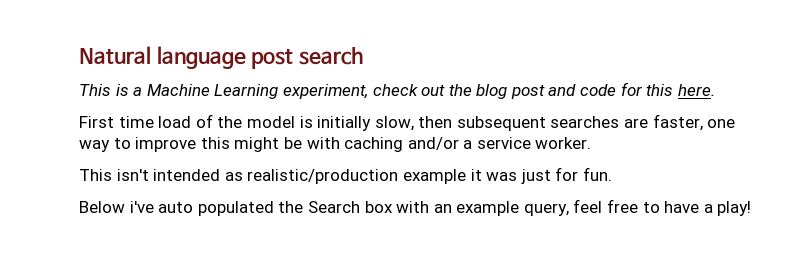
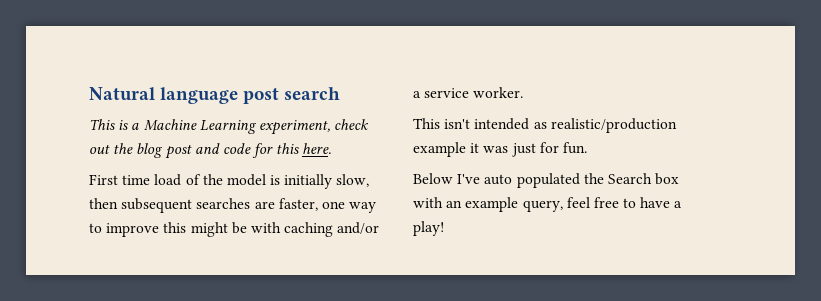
- Below i've auto populated the Search box with an example query, feel free to have a play!
+ Below I've auto populated the Search box with an example query, feel free to have a play!

